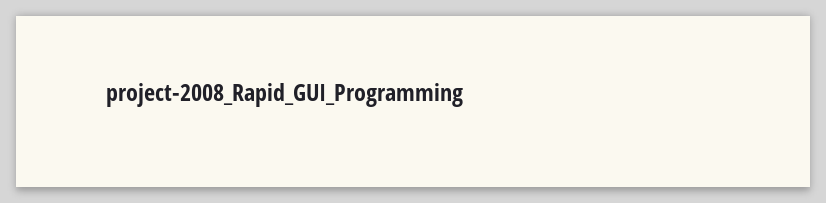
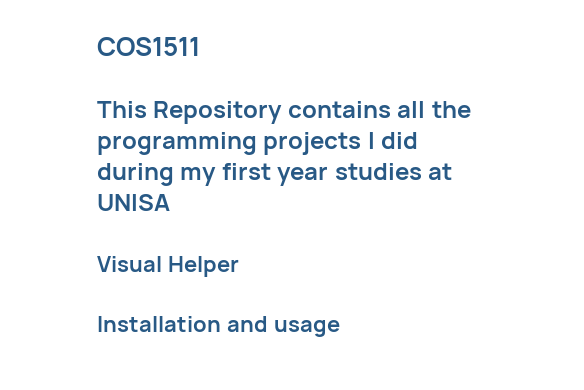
- project-2008_Rapid_GUI_Programming
+ COS1511
+ This Repository contains all the programming projects I did during my first year studies at UNISA
+ Visual Helper
+ Installation and usage

